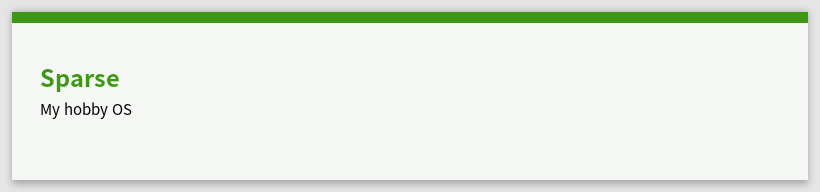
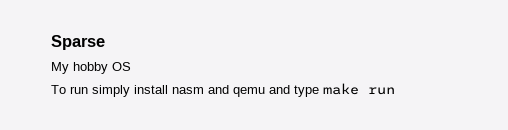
+ To run simply install nasm and qemu and type make run

